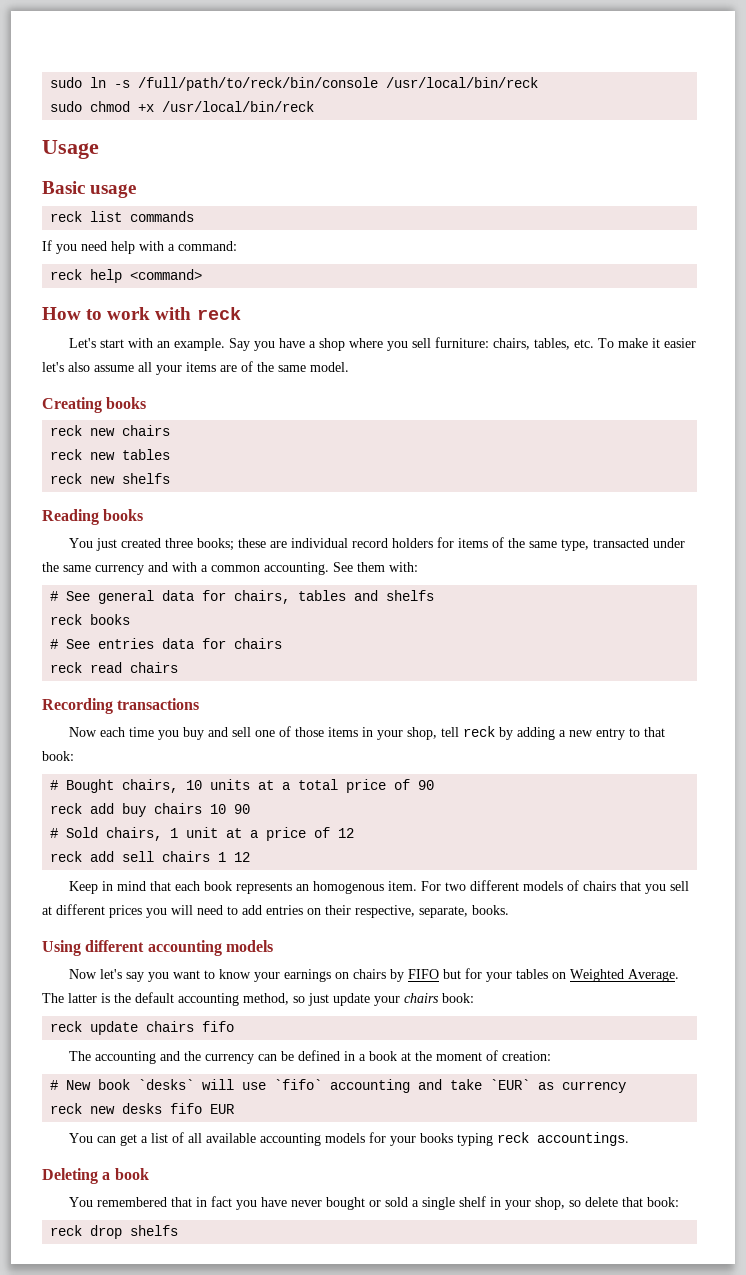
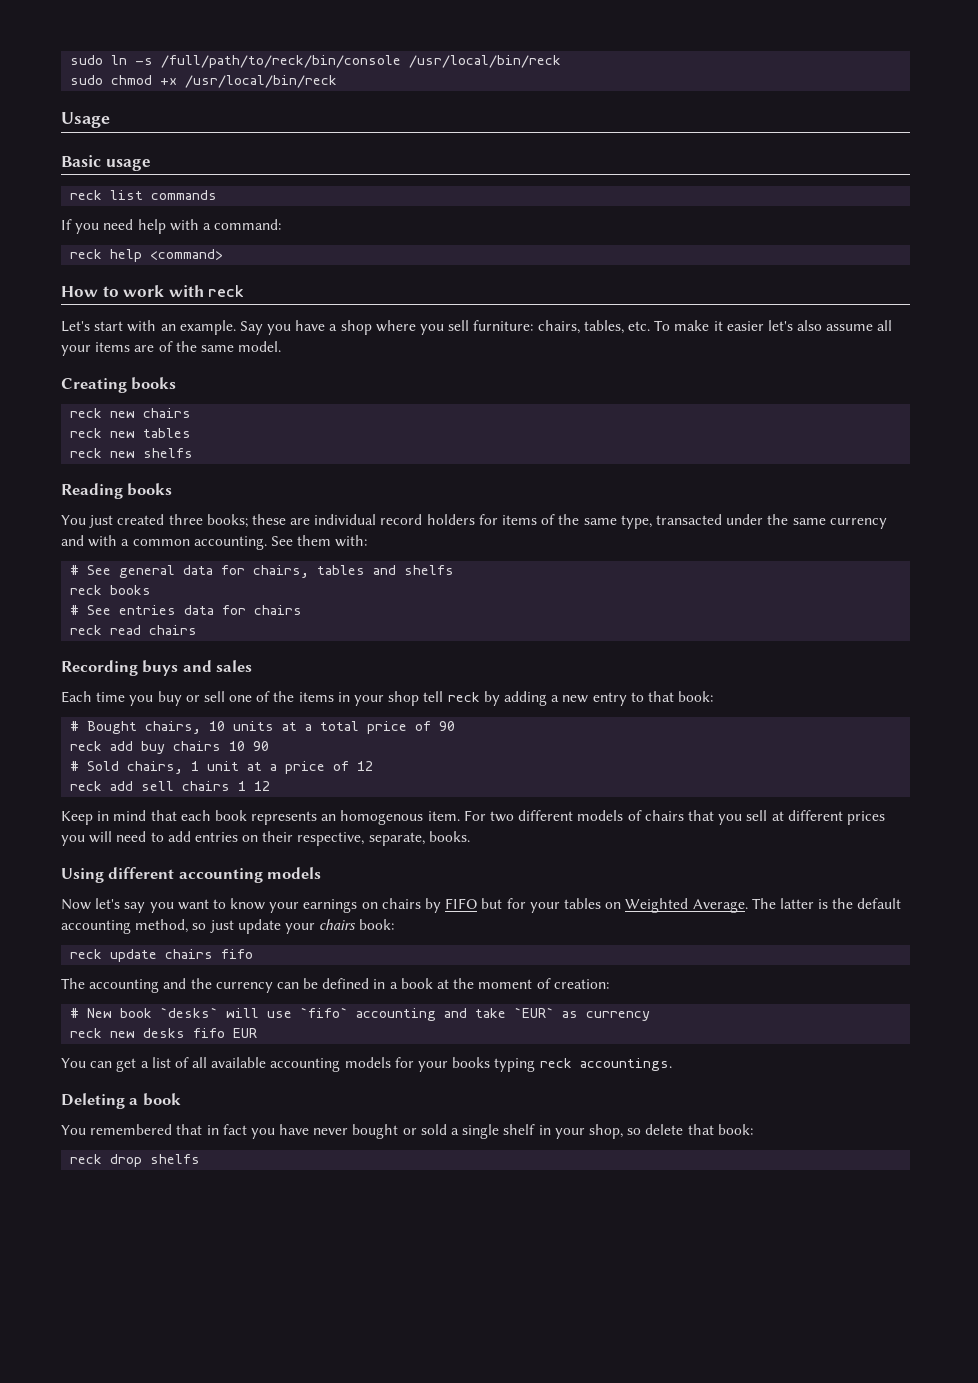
- Recording transactions
- Now each time you buy and sell one of those items in your shop, tell reck by adding a new entry to that book:
+ Recording buys and sales
+ Each time you buy or sell one of the items in your shop tell reck by adding a new entry to that book:

